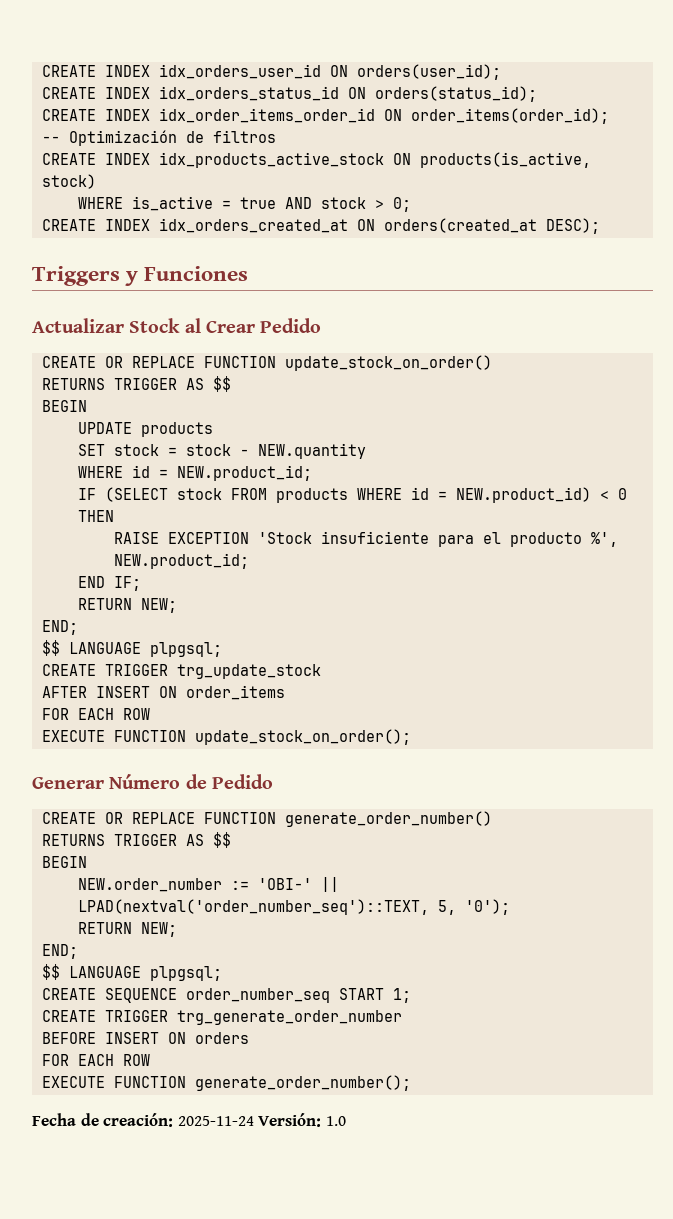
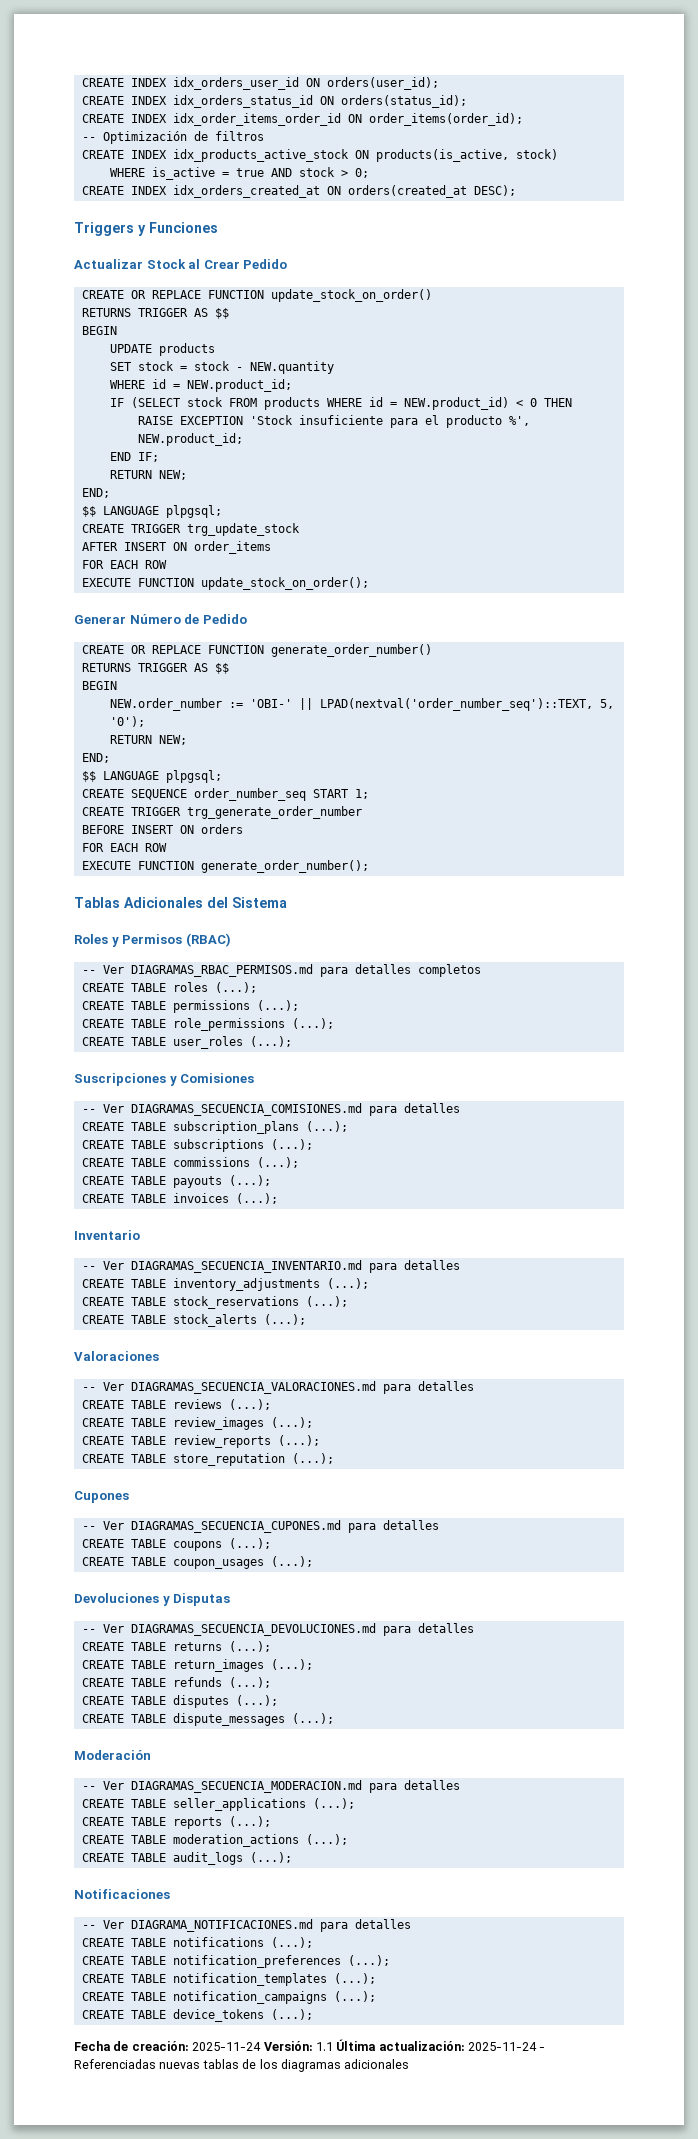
+ Tablas Adicionales del Sistema
+ Roles y Permisos (RBAC)
+ -- Ver DIAGRAMAS_RBAC_PERMISOS.md para detalles completos
+ CREATE TABLE roles (...);
+ CREATE TABLE permissions (...);
+ CREATE TABLE role_permissions (...);
+ CREATE TABLE user_roles (...);
+ Suscripciones y Comisiones
+ -- Ver DIAGRAMAS_SECUENCIA_COMISIONES.md para detalles
+ CREATE TABLE subscription_plans (...);
+ CREATE TABLE subscriptions (...);
+ CREATE TABLE commissions (...);
+ CREATE TABLE payouts (...);
+ CREATE TABLE invoices (...);
+ Inventario
+ -- Ver DIAGRAMAS_SECUENCIA_INVENTARIO.md para detalles
+ CREATE TABLE inventory_adjustments (...);
+ CREATE TABLE stock_reservations (...);
+ CREATE TABLE stock_alerts (...);
+ Valoraciones
+ -- Ver DIAGRAMAS_SECUENCIA_VALORACIONES.md para detalles
+ CREATE TABLE reviews (...);
+ CREATE TABLE review_images (...);
+ CREATE TABLE review_reports (...);
+ CREATE TABLE store_reputation (...);
+ Cupones
+ -- Ver DIAGRAMAS_SECUENCIA_CUPONES.md para detalles
+ CREATE TABLE coupons (...);
+ CREATE TABLE coupon_usages (...);
+ Devoluciones y Disputas
+ -- Ver DIAGRAMAS_SECUENCIA_DEVOLUCIONES.md para detalles
+ CREATE TABLE returns (...);
+ CREATE TABLE return_images (...);
+ CREATE TABLE refunds (...);
+ CREATE TABLE disputes (...);
+ CREATE TABLE dispute_messages (...);
+ Moderación
+ -- Ver DIAGRAMAS_SECUENCIA_MODERACION.md para detalles
+ CREATE TABLE seller_applications (...);
+ CREATE TABLE reports (...);
+ CREATE TABLE moderation_actions (...);
+ CREATE TABLE audit_logs (...);
+ Notificaciones
+ -- Ver DIAGRAMA_NOTIFICACIONES.md para detalles
+ CREATE TABLE notifications (...);
+ CREATE TABLE notification_preferences (...);
+ CREATE TABLE notification_templates (...);
+ CREATE TABLE notification_campaigns (...);
+ CREATE TABLE device_tokens (...);
- Fecha de creación: 2025-11-24 Versión: 1.0
+ Fecha de creación: 2025-11-24 Versión: 1.1 Última actualización: 2025-11-24 - Referenciadas nuevas tablas de los diagramas adicionales

